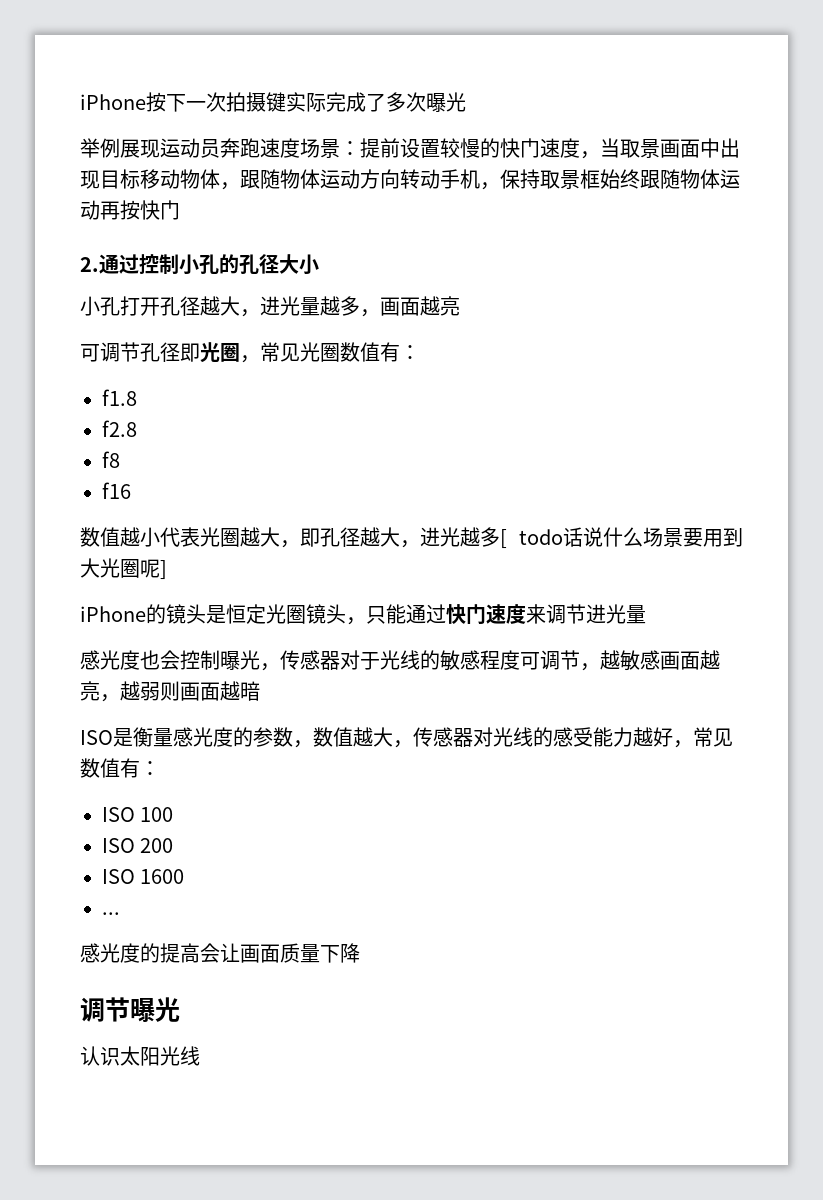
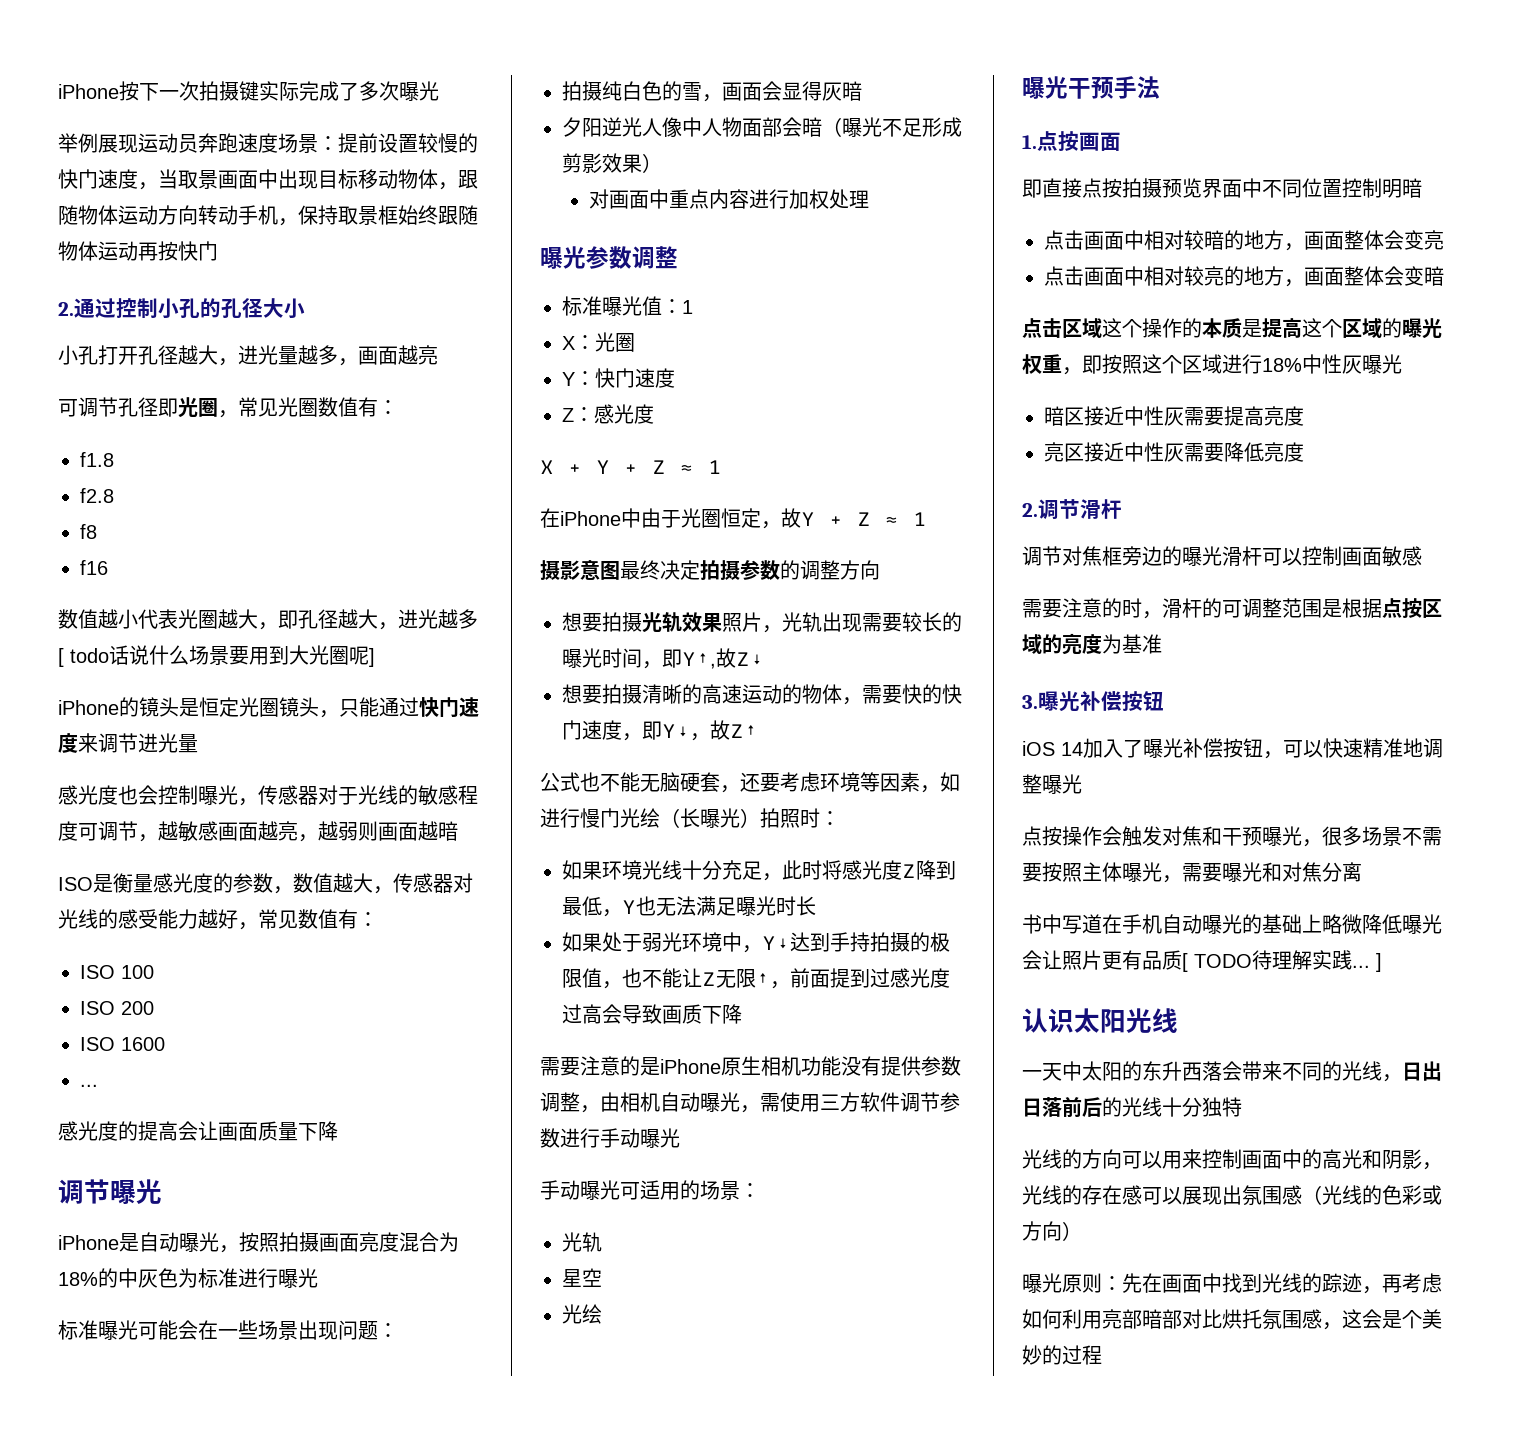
+ iPhone是自动曝光，按照拍摄画面亮度混合为18%的中灰色为标准进行曝光
+ 标准曝光可能会在一些场景出现问题：
+ 拍摄纯白色的雪，画面会显得灰暗
+ 夕阳逆光人像中人物面部会暗（曝光不足形成剪影效果）
+ 对画面中重点内容进行加权处理
+ 曝光参数调整
+ 标准曝光值：1
+ X：光圈
+ Y：快门速度
+ Z：感光度
+ X + Y + Z ≈ 1
+ 在iPhone中由于光圈恒定，故Y + Z ≈ 1
+ 摄影意图最终决定拍摄参数的调整方向
+ 想要拍摄光轨效果照片，光轨出现需要较长的曝光时间，即Y↑,故Z↓
+ 想要拍摄清晰的高速运动的物体，需要快的快门速度，即Y↓，故Z↑
+ 公式也不能无脑硬套，还要考虑环境等因素，如进行慢门光绘（长曝光）拍照时：
+ 如果环境光线十分充足，此时将感光度Z降到最低，Y也无法满足曝光时长
+ 如果处于弱光环境中，Y↓达到手持拍摄的极限值，也不能让Z无限↑，前面提到过感光度过高会导致画质下降
+ 需要注意的是iPhone原生相机功能没有提供参数调整，由相机自动曝光，需使用三方软件调节参数进行手动曝光
+ 手动曝光可适用的场景：
+ 光轨
+ 星空
+ 光绘
+ 曝光干预手法
+ 1.点按画面
+ 即直接点按拍摄预览界面中不同位置控制明暗
+ 点击画面中相对较暗的地方，画面整体会变亮
+ 点击画面中相对较亮的地方，画面整体会变暗
+ 点击区域这个操作的本质是提高这个区域的曝光权重，即按照这个区域进行18%中性灰曝光
+ 暗区接近中性灰需要提高亮度
+ 亮区接近中性灰需要降低亮度
+ 2.调节滑杆
+ 调节对焦框旁边的曝光滑杆可以控制画面敏感
+ 需要注意的时，滑杆的可调整范围是根据点按区域的亮度为基准
+ 3.曝光补偿按钮
+ iOS 14加入了曝光补偿按钮，可以快速精准地调整曝光
+ 点按操作会触发对焦和干预曝光，很多场景不需要按照主体曝光，需要曝光和对焦分离
+ 书中写道在手机自动曝光的基础上略微降低曝光会让照片更有品质[ TODO待理解实践... ]
  认识太阳光线
+ 一天中太阳的东升西落会带来不同的光线，日出日落前后的光线十分独特
+ 光线的方向可以用来控制画面中的高光和阴影，光线的存在感可以展现出氛围感（光线的色彩或方向）
+ 曝光原则：先在画面中找到光线的踪迹，再考虑如何利用亮部暗部对比烘托氛围感，这会是个美妙的过程

